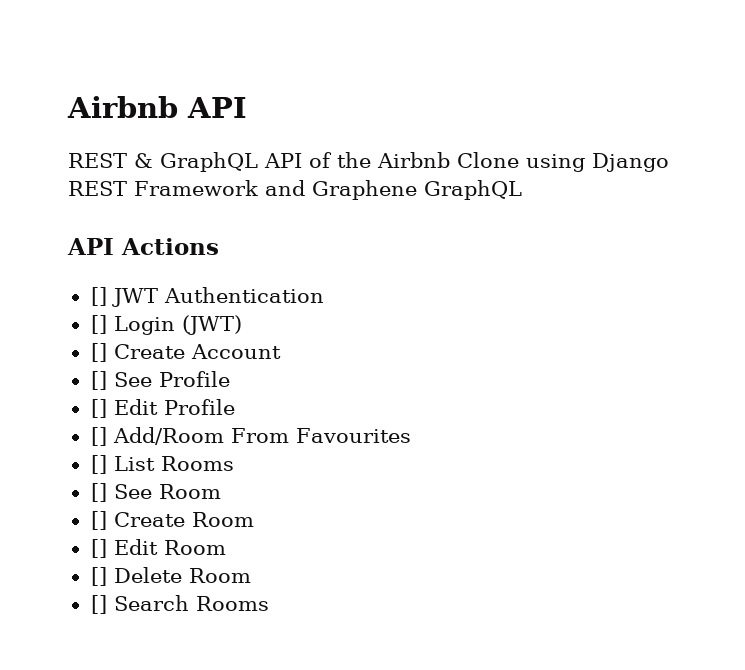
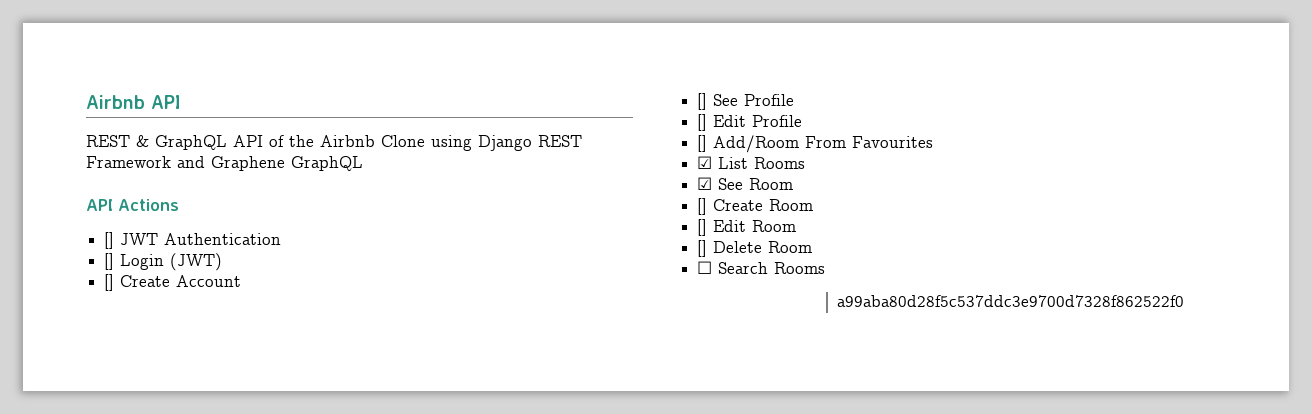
- [] List Rooms
+ ☑ List Rooms
- [] See Room
+ ☑ See Room
- [] Search Rooms
+ ☐ Search Rooms
+ a99aba80d28f5c537ddc3e9700d7328f862522f0

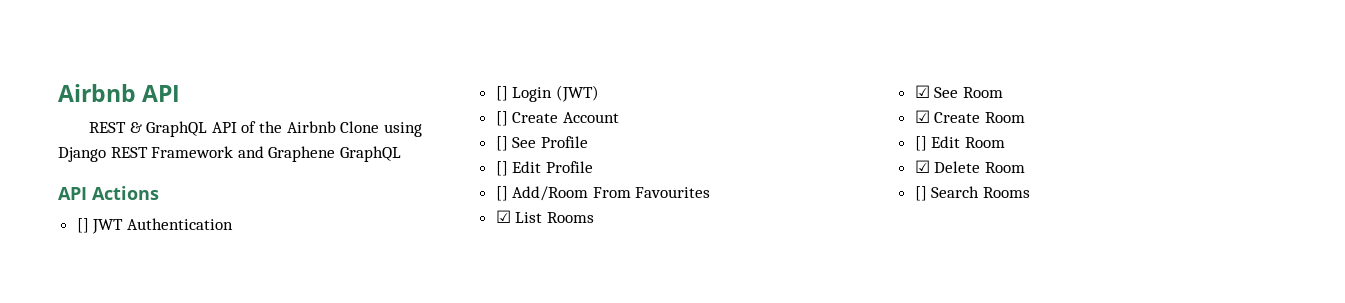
- [] Create Room
+ ☑ Create Room
- [] Delete Room
+ ☑ Delete Room
- ☐ Search Rooms
+ [] Search Rooms
- a99aba80d28f5c537ddc3e9700d7328f862522f0

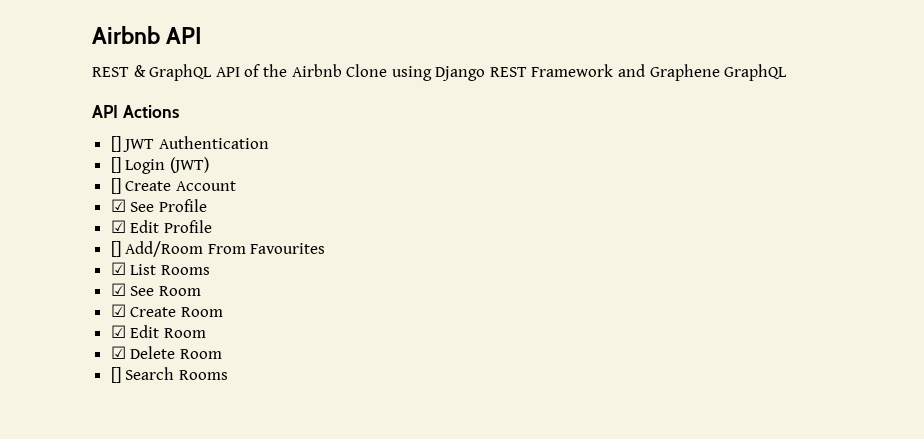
- [] See Profile
+ ☑ See Profile
- [] Edit Profile
+ ☑ Edit Profile
- [] Edit Room
+ ☑ Edit Room

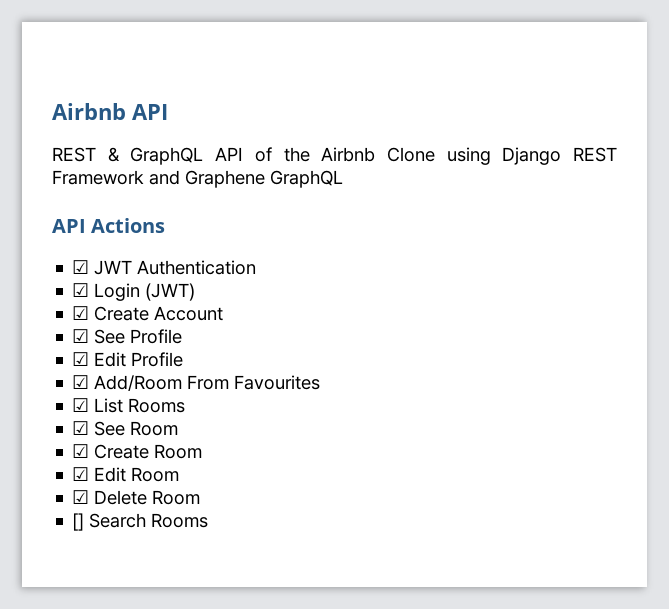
- [] JWT Authentication
+ ☑ JWT Authentication
- [] Login (JWT)
+ ☑ Login (JWT)
- [] Create Account
+ ☑ Create Account
- [] Add/Room From Favourites
+ ☑ Add/Room From Favourites

